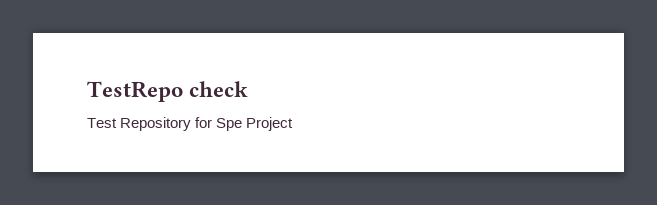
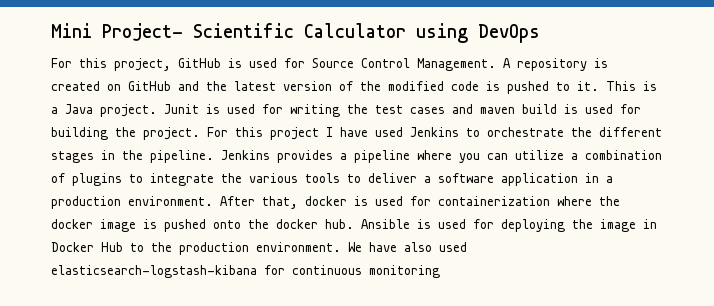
- TestRepo check
- Test Repository for Spe Project
+ Mini Project- Scientific Calculator using DevOps
+ For this project, GitHub is used for Source Control Management. A repository is created on GitHub and the latest version of the modified code is pushed to it. This is a Java project. Junit is used for writing the test cases and maven build is used for building the project. For this project I have used Jenkins to orchestrate the different stages in the pipeline. Jenkins provides a pipeline where you can utilize a combination of plugins to integrate the various tools to deliver a software application in a production environment. After that, docker is used for containerization where the docker image is pushed onto the docker hub. Ansible is used for deploying the image in Docker Hub to the production environment. We have also used elasticsearch-logstash-kibana for continuous monitoring

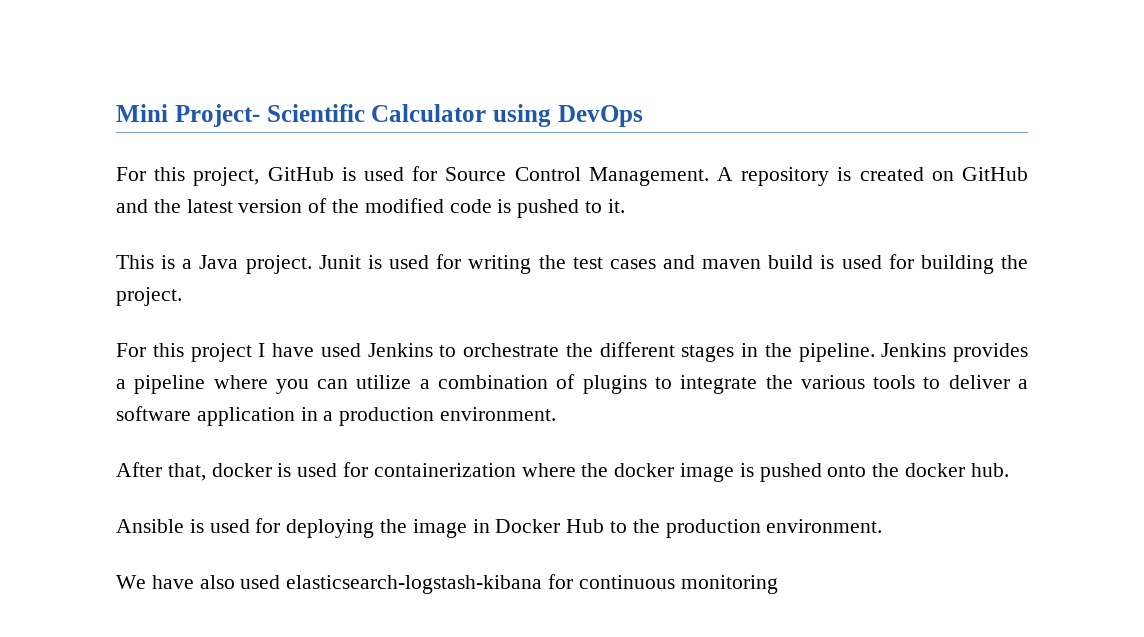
- A repository is created on GitHub and the latest version of the modified code is pushed to it. This is a Java project.
+ A repository is created on GitHub and the latest version of the modified code is pushed to it.
+ This is a Java project.
- Junit is used for writing the test cases and maven build is used for building the project. For this project I have used Jenkins to orchestrate the different stages in the pipeline.
+ Junit is used for writing the test cases and maven build is used for building the project.
+ For this project I have used Jenkins to orchestrate the different stages in the pipeline.
- Jenkins provides a pipeline where you can utilize a combination of plugins to integrate the various tools to deliver a software application in a production environment. After that, docker is used for containerization where the docker image is pushed onto the docker hub. Ansible is used for deploying the image in Docker Hub to the production environment. We have also used elasticsearch-logstash-kibana for continuous monitoring
+ Jenkins provides a pipeline where you can utilize a combination of plugins to integrate the various tools to deliver a software application in a production environment.
+ After that, docker is used for containerization where the docker image is pushed onto the docker hub.
+ Ansible is used for deploying the image in Docker Hub to the production environment.
+ We have also used elasticsearch-logstash-kibana for continuous monitoring

